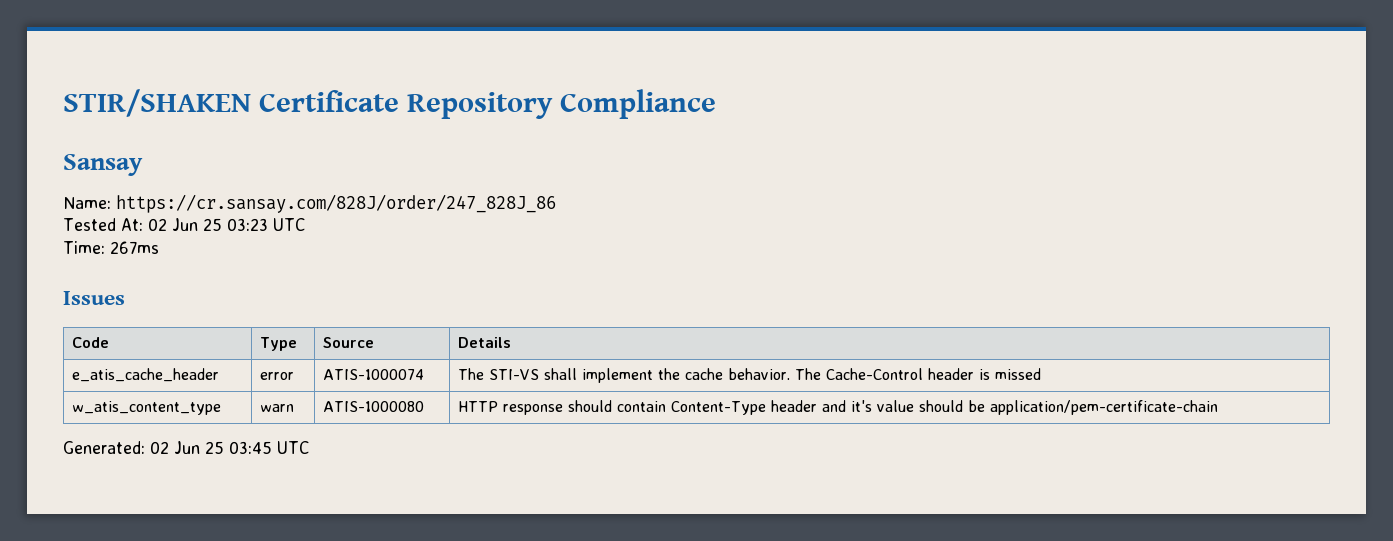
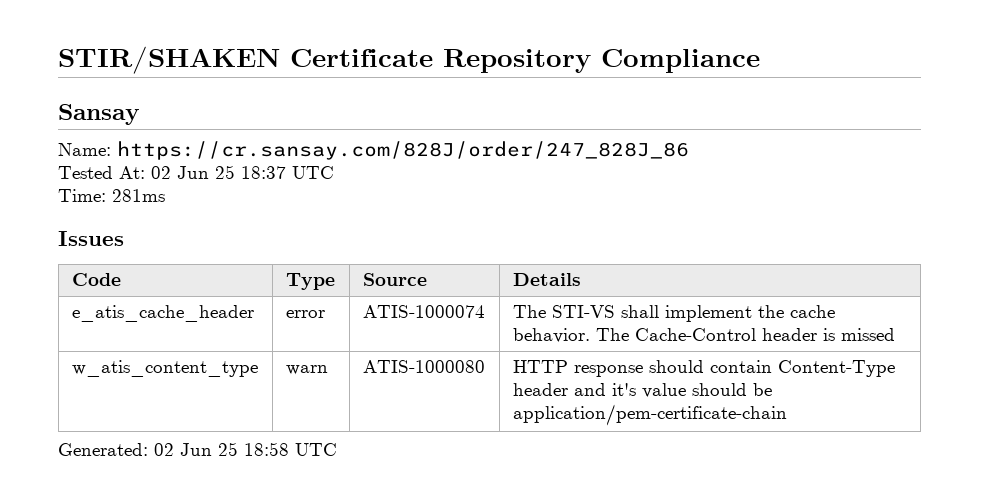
- Tested At: 02 Jun 25 03:23 UTC
+ Tested At: 02 Jun 25 18:37 UTC
- Time: 267ms
+ Time: 281ms
- Generated: 02 Jun 25 03:45 UTC
+ Generated: 02 Jun 25 18:58 UTC

